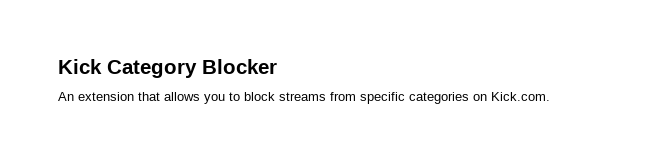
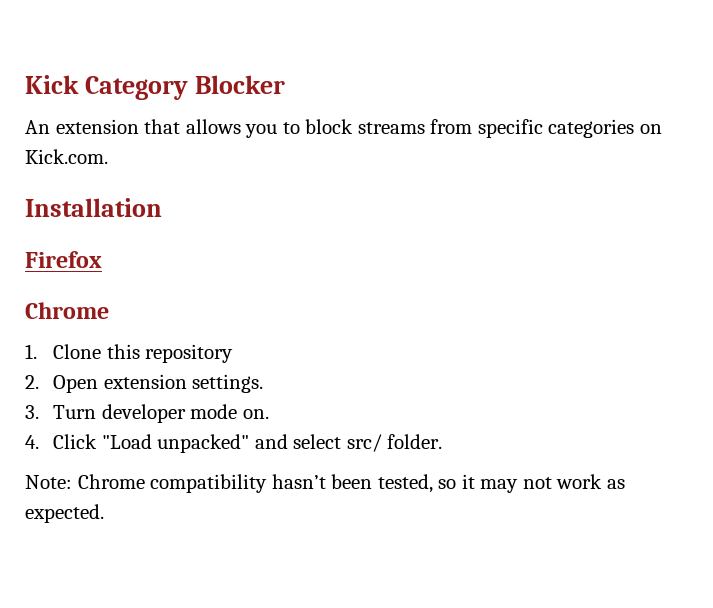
+ Installation
+ Firefox
+ Chrome
+ 1. Clone this repository
+ 2. Open extension settings.
+ 3. Turn developer mode on.
+ 4. Click "Load unpacked" and select src/ folder.
+ Note: Chrome compatibility hasn’t been tested, so it may not work as expected.

